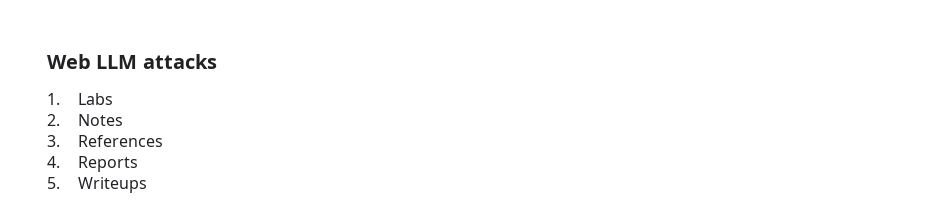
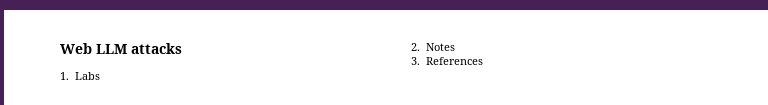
- 4. Reports
- 5. Writeups

